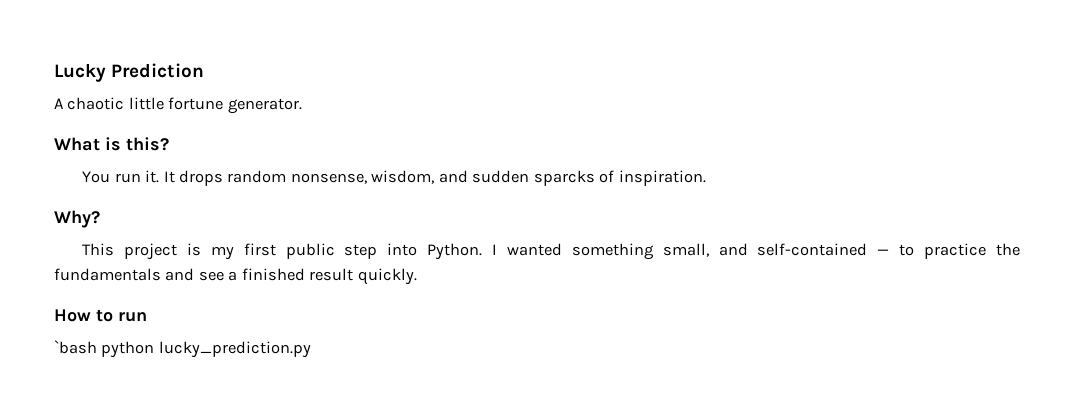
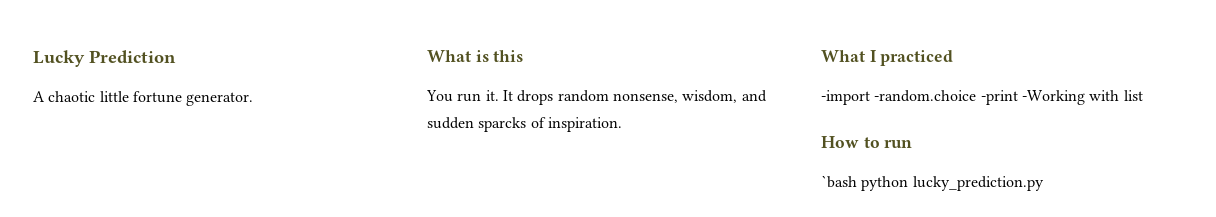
- What is this?
+ What is this
- Why?
- This project is my first public step into Python. I wanted something small, and self-contained — to practice the fundamentals and see a finished result quickly.
+ What I practiced
+ -import -random.choice -print -Working with list

